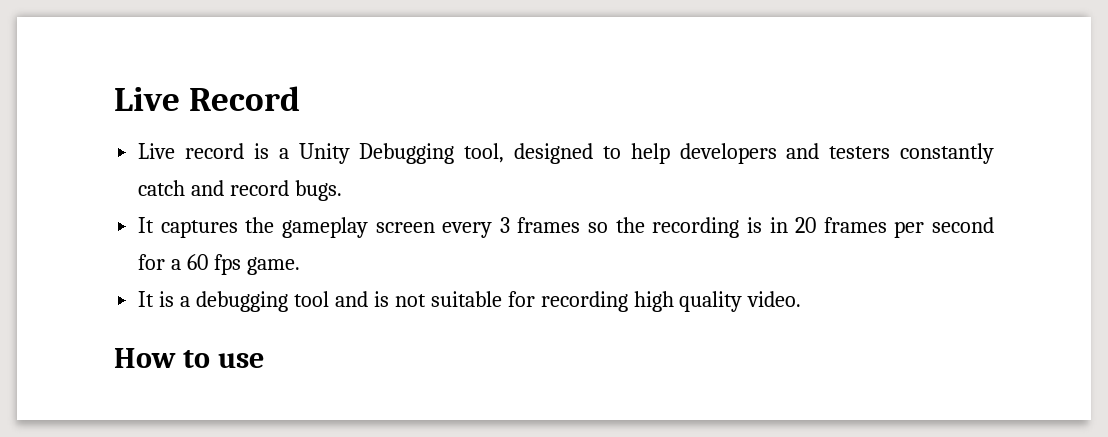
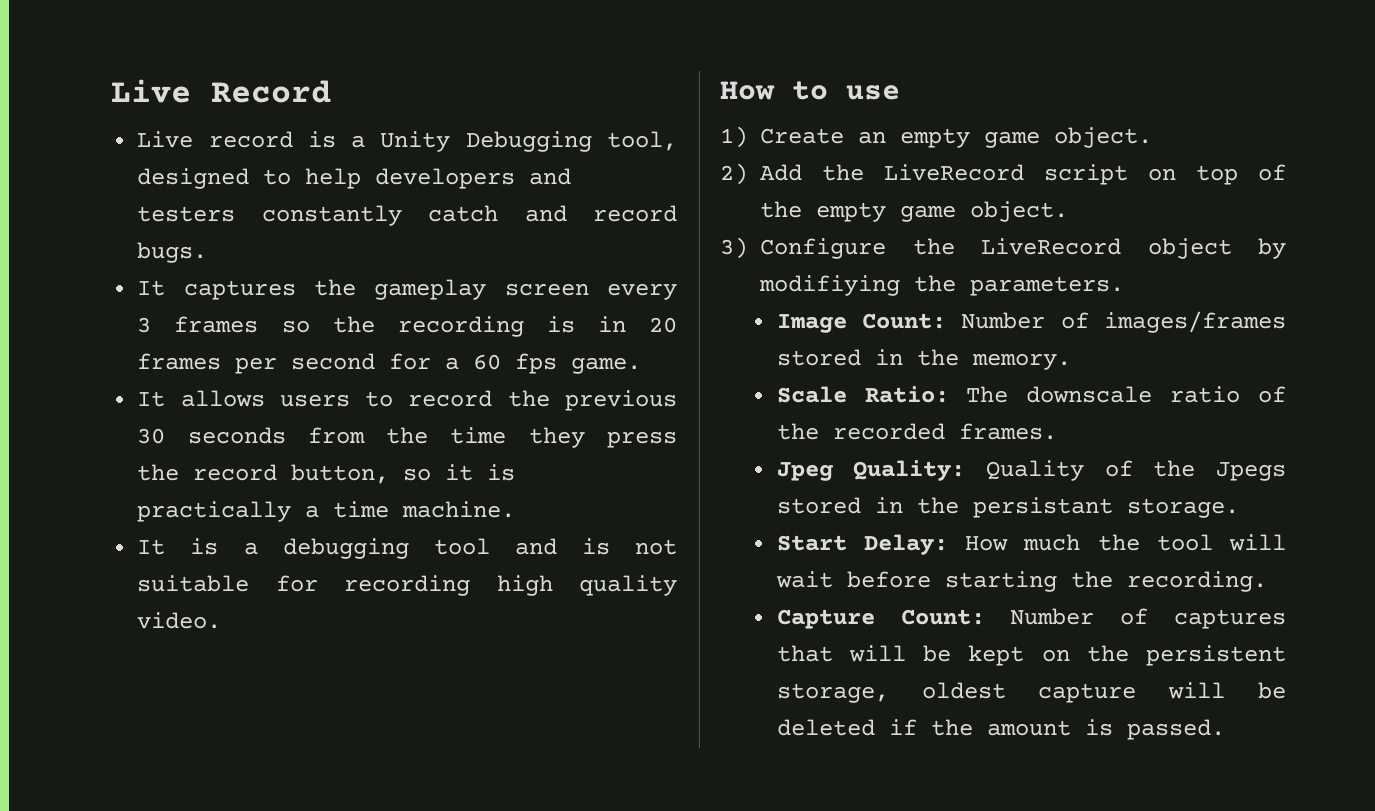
+ It allows users to record the previous 30 seconds from the time they press the record button, so it is practically a time machine.
+ 1) Create an empty game object.
+ 2) Add the LiveRecord script on top of the empty game object.
+ 3) Configure the LiveRecord object by modifiying the parameters.
+ Image Count: Number of images/frames stored in the memory.
+ Scale Ratio: The downscale ratio of the recorded frames.
+ Jpeg Quality: Quality of the Jpegs stored in the persistant storage.
+ Start Delay: How much the tool will wait before starting the recording.
+ Capture Count: Number of captures that will be kept on the persistent storage, oldest capture will be deleted if the amount is passed.

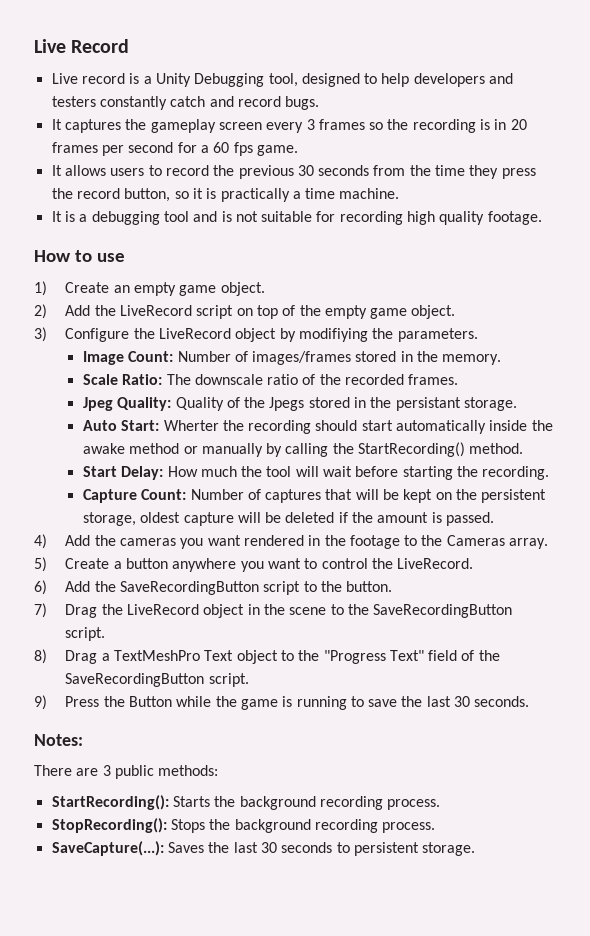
- It is a debugging tool and is not suitable for recording high quality video.
+ It is a debugging tool and is not suitable for recording high quality footage.
+ Auto Start: Wherter the recording should start automatically inside the awake method or manually by calling the StartRecording() method.
+ 4) Add the cameras you want rendered in the footage to the Cameras array.
+ 5) Create a button anywhere you want to control the LiveRecord.
+ 6) Add the SaveRecordingButton script to the button.
+ 7) Drag the LiveRecord object in the scene to the SaveRecordingButton script.
+ 8) Drag a TextMeshPro Text object to the "Progress Text" field of the SaveRecordingButton script.
+ 9) Press the Button while the game is running to save the last 30 seconds.
+ Notes:
+ There are 3 public methods:
+ StartRecording(): Starts the background recording process.
+ StopRecording(): Stops the background recording process.
+ SaveCapture(...): Saves the last 30 seconds to persistent storage.

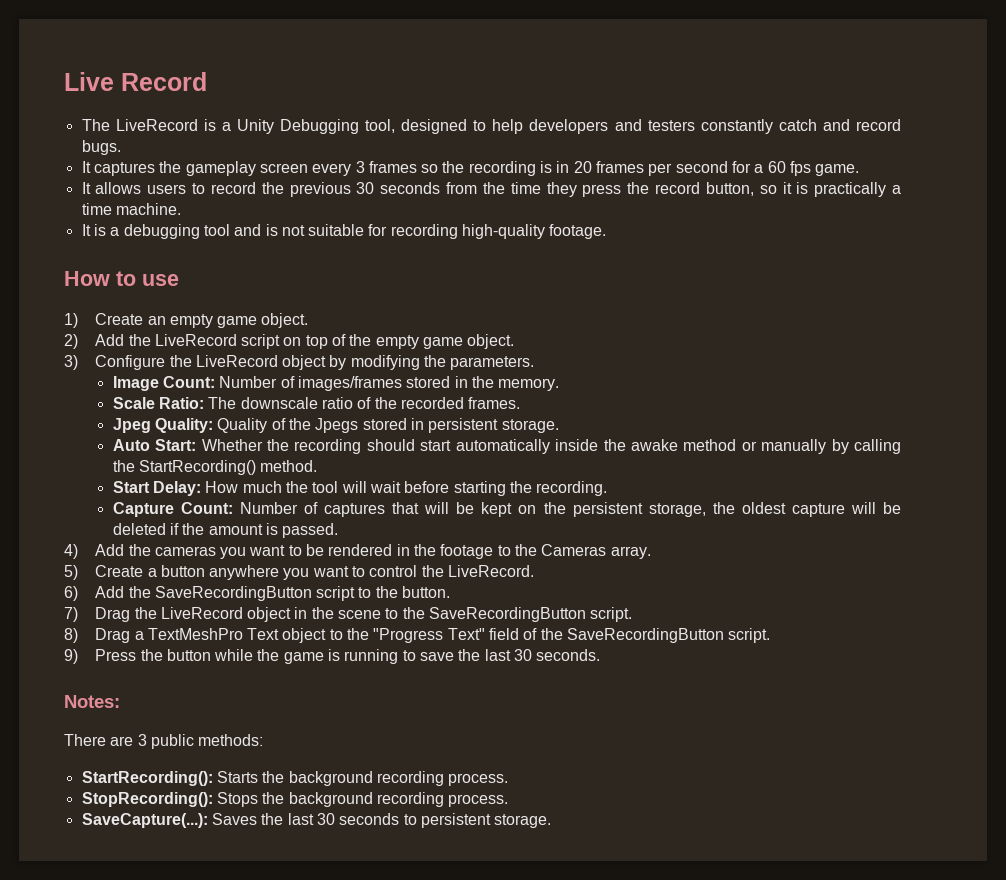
- Live record is a Unity Debugging tool, designed to help developers and testers constantly catch and record bugs.
+ The LiveRecord is a Unity Debugging tool, designed to help developers and testers constantly catch and record bugs.
- It is a debugging tool and is not suitable for recording high quality footage.
+ It is a debugging tool and is not suitable for recording high-quality footage.
- 3) Configure the LiveRecord object by modifiying the parameters.
+ 3) Configure the LiveRecord object by modifying the parameters.
- Jpeg Quality: Quality of the Jpegs stored in the persistant storage.
+ Jpeg Quality: Quality of the Jpegs stored in persistent storage.
- Auto Start: Wherter the recording should start automatically inside the awake method or manually by calling the StartRecording() method.
+ Auto Start: Whether the recording should start automatically inside the awake method or manually by calling the StartRecording() method.
- Capture Count: Number of captures that will be kept on the persistent storage, oldest capture will be deleted if the amount is passed.
+ Capture Count: Number of captures that will be kept on the persistent storage, the oldest capture will be deleted if the amount is passed.
- 4) Add the cameras you want rendered in the footage to the Cameras array.
+ 4) Add the cameras you want to be rendered in the footage to the Cameras array.
- 9) Press the Button while the game is running to save the last 30 seconds.
+ 9) Press the button while the game is running to save the last 30 seconds.

